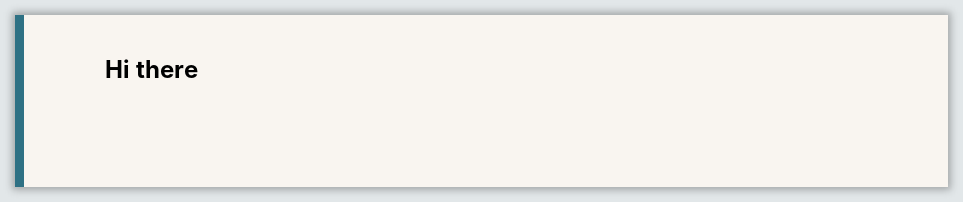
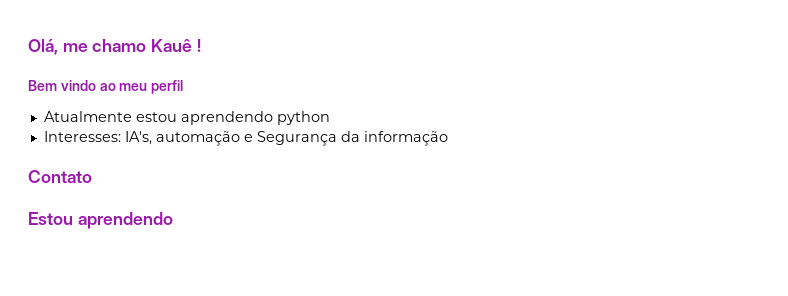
- Hi there
+ Olá, me chamo Kauê !
+ Bem vindo ao meu perfil
+ Atualmente estou aprendendo python
+ Interesses: IA's, automação e Segurança da informação
+ Contato
+ Estou aprendendo

